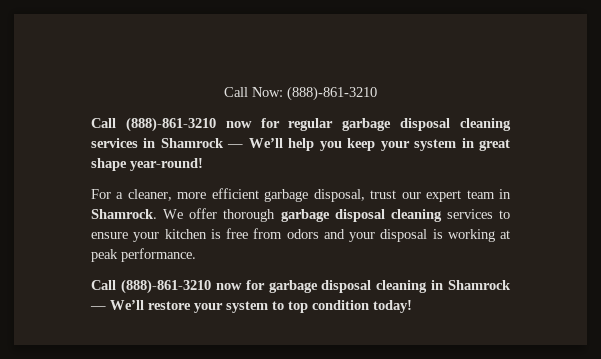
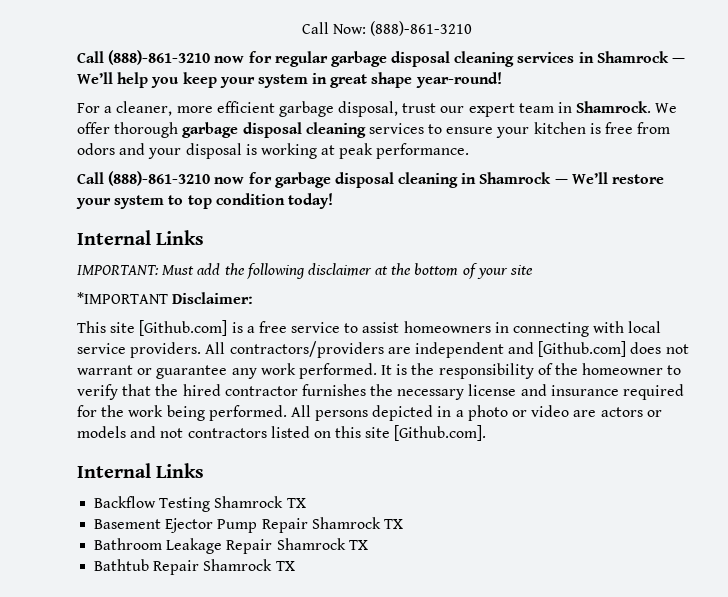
  Call (888)-861-3210 now for garbage disposal cleaning in Shamrock — We’ll restore your system to top condition today!
+ Internal Links
+ IMPORTANT: Must add the following disclaimer at the bottom of your site
+ *IMPORTANT Disclaimer:
+ This site [Github.com] is a free service to assist homeowners in connecting with local service providers. All contractors/providers are independent and [Github.com] does not warrant or guarantee any work performed. It is the responsibility of the homeowner to verify that the hired contractor furnishes the necessary license and insurance required for the work being performed. All persons depicted in a photo or video are actors or models and not contractors listed on this site [Github.com].
+ Internal Links
+ Backflow Testing Shamrock TX
+ Basement Ejector Pump Repair Shamrock TX
+ Bathroom Leakage Repair Shamrock TX
+ Bathtub Repair Shamrock TX

